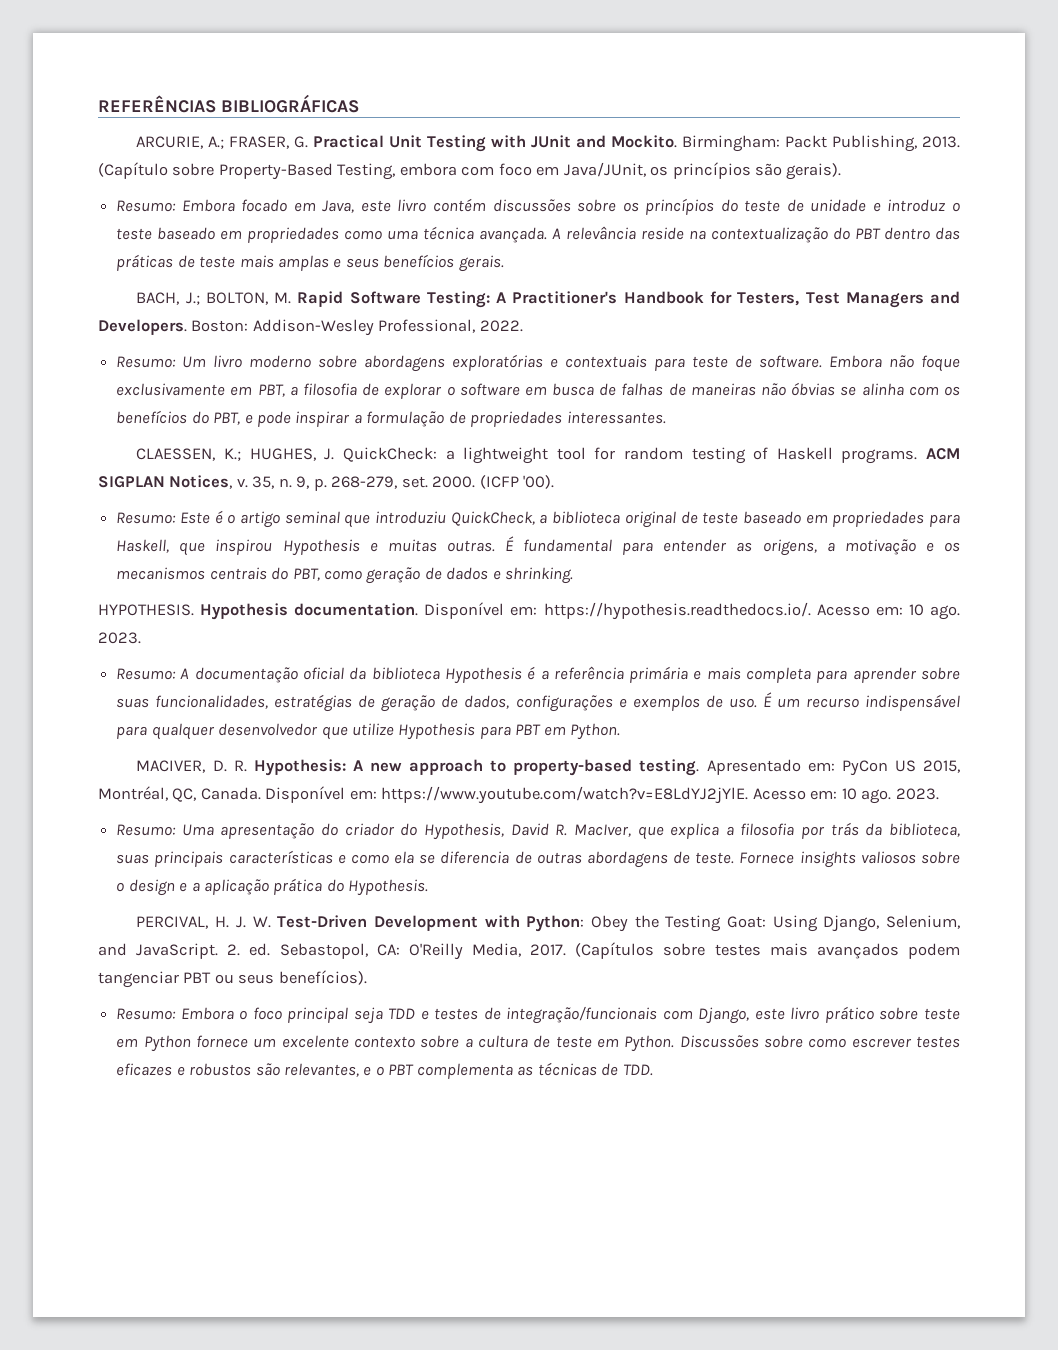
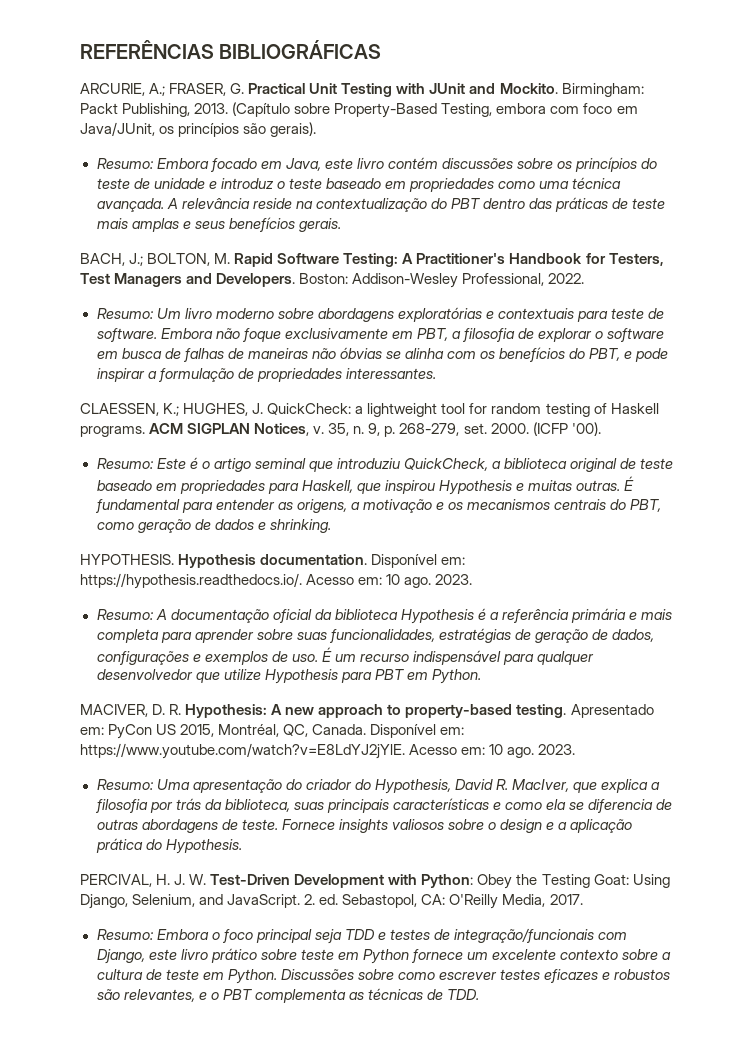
- (Capítulos sobre testes mais avançados podem tangenciar PBT ou seus benefícios).

